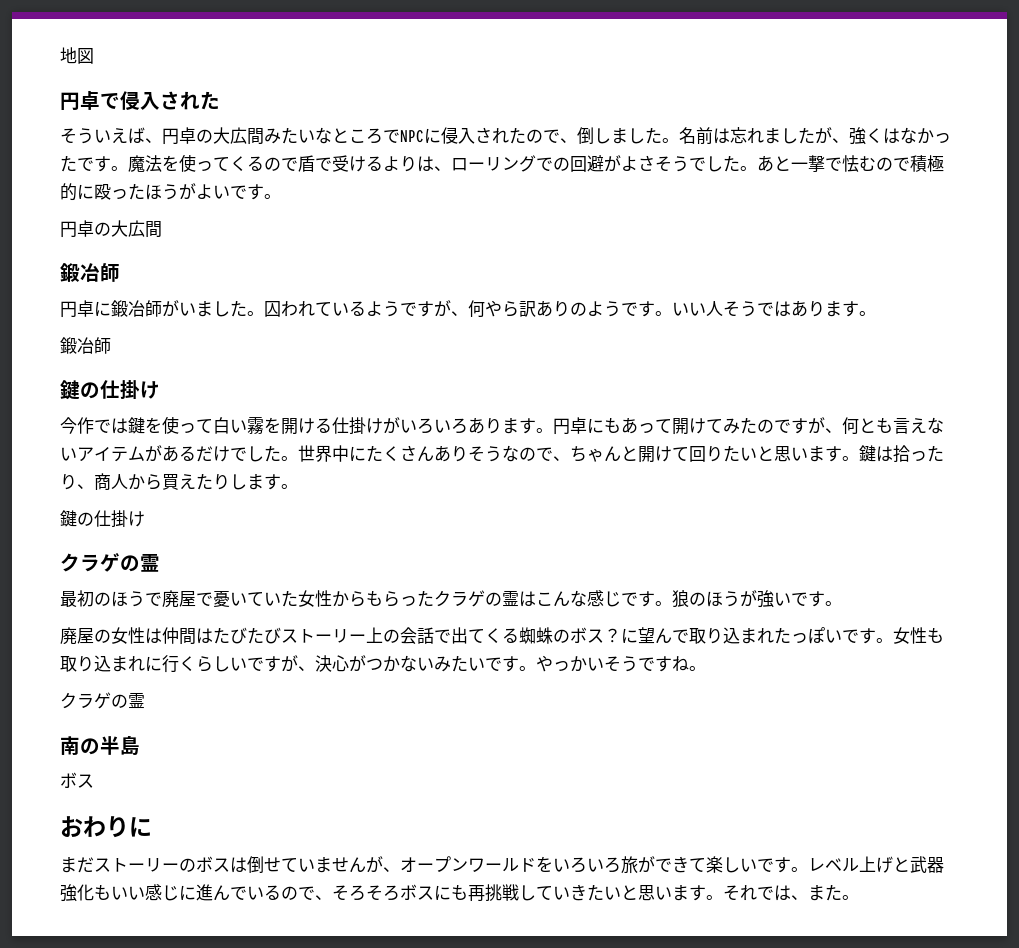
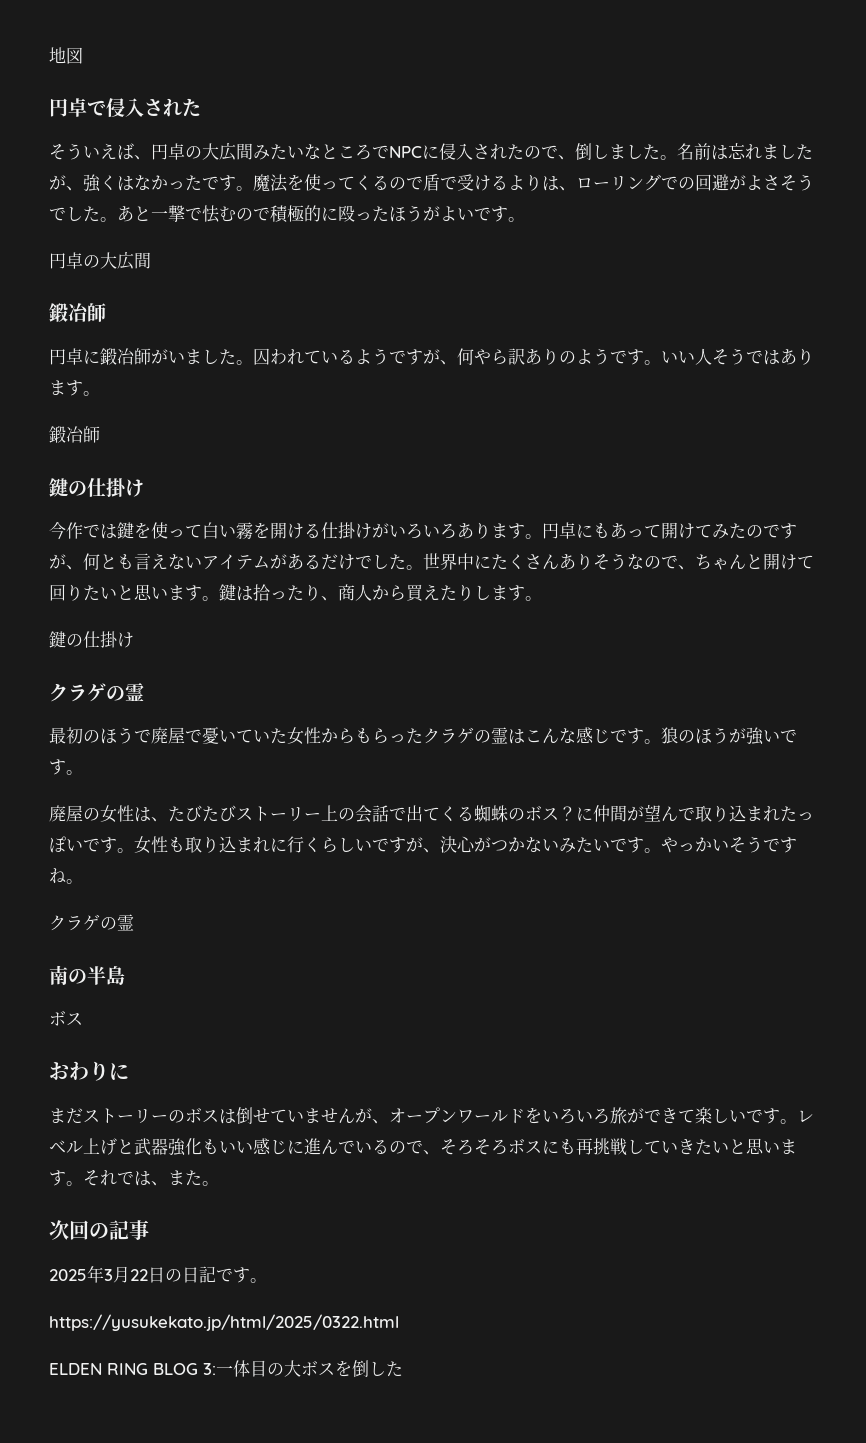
- 廃屋の女性は仲間はたびたびストーリー上の会話で出てくる蜘蛛のボス？
+ 廃屋の女性は、たびたびストーリー上の会話で出てくる蜘蛛のボス？
- に望んで取り込まれたっぽいです。
+ に仲間が望んで取り込まれたっぽいです。
+ 次回の記事
+ 2025年3月22日の日記です。
+ https://yusukekato.jp/html/2025/0322.html
+ ELDEN RING BLOG 3:一体目の大ボスを倒した

